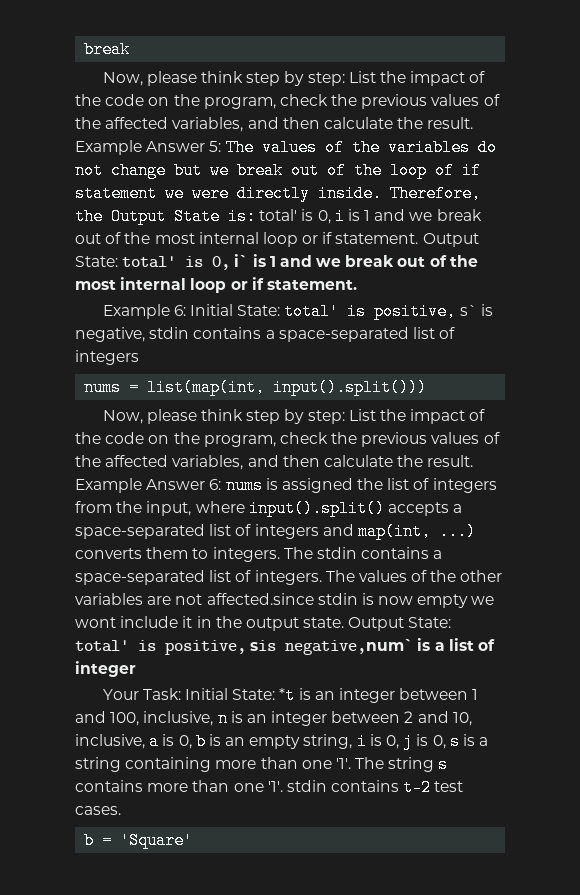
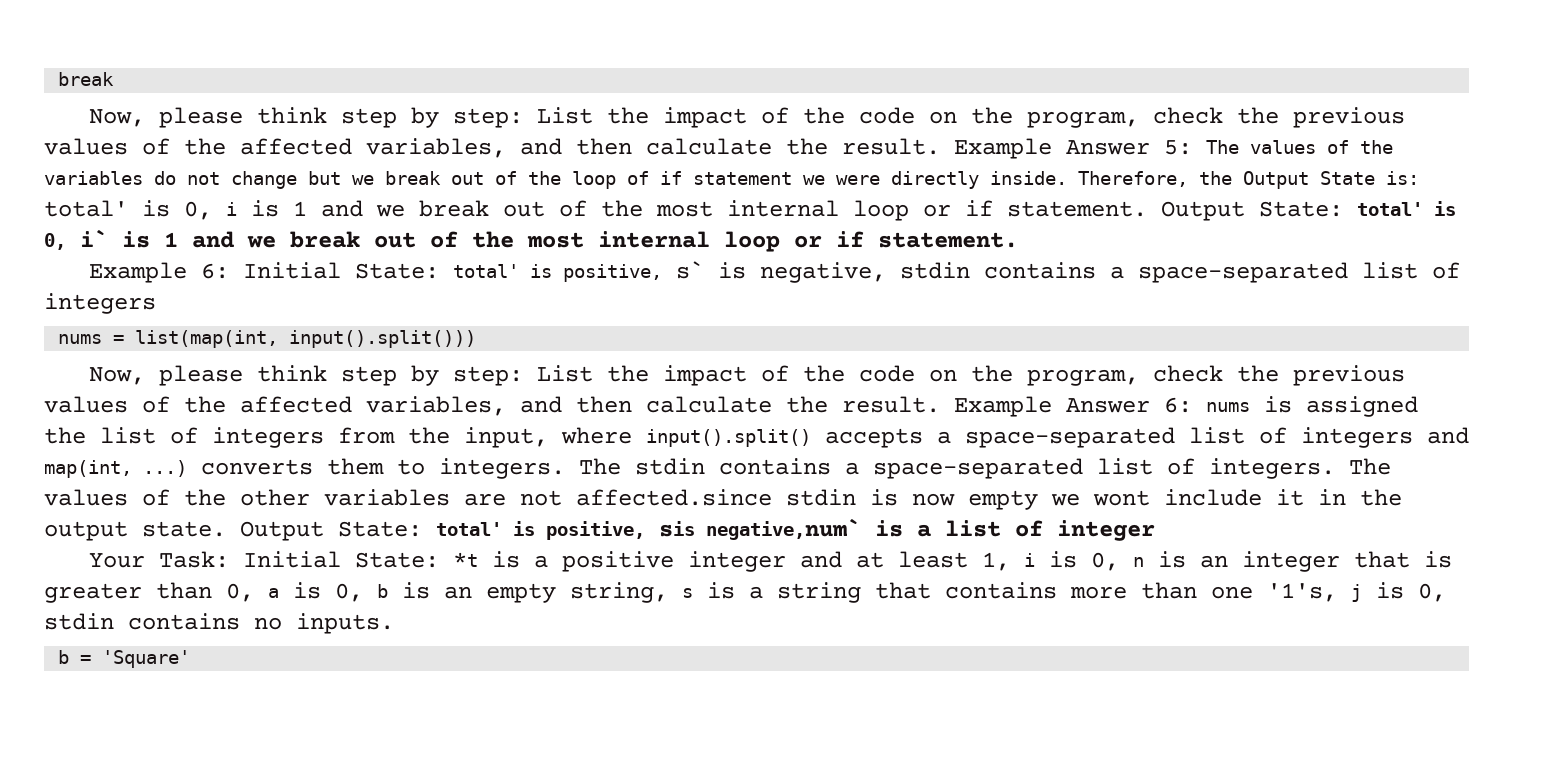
- Your Task: Initial State: *t is an integer between 1 and 100, inclusive, n is an integer between 2 and 10, inclusive, a is 0, b is an empty string, i is 0, j is 0, s is a string containing more than one '1'. The string s contains more than one '1'. stdin contains t-2 test cases.
+ Your Task: Initial State: *t is a positive integer and at least 1, i is 0, n is an integer that is greater than 0, a is 0, b is an empty string, s is a string that contains more than one '1's, j is 0, stdin contains no inputs.

